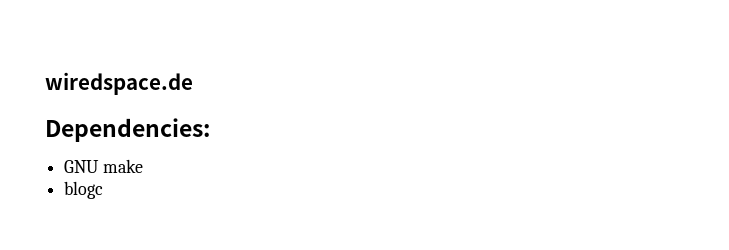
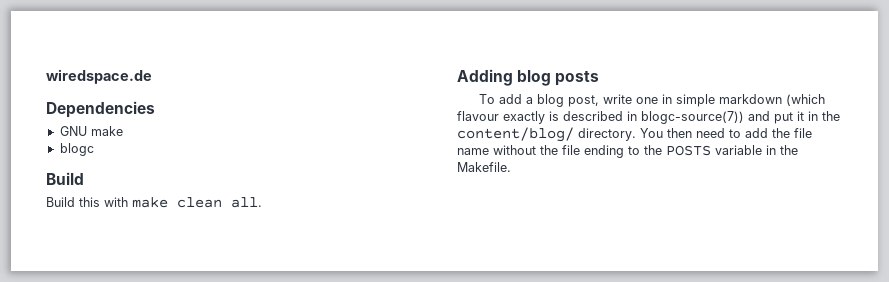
- Dependencies:
+ Dependencies
  blogc
+ Build
+ Build this with make clean all.
+ Adding blog posts
+ To add a blog post, write one in simple markdown (which flavour exactly is described in blogc-source(7)) and put it in the content/blog/ directory. You then need to add the file name without the file ending to the POSTS variable in the Makefile.

